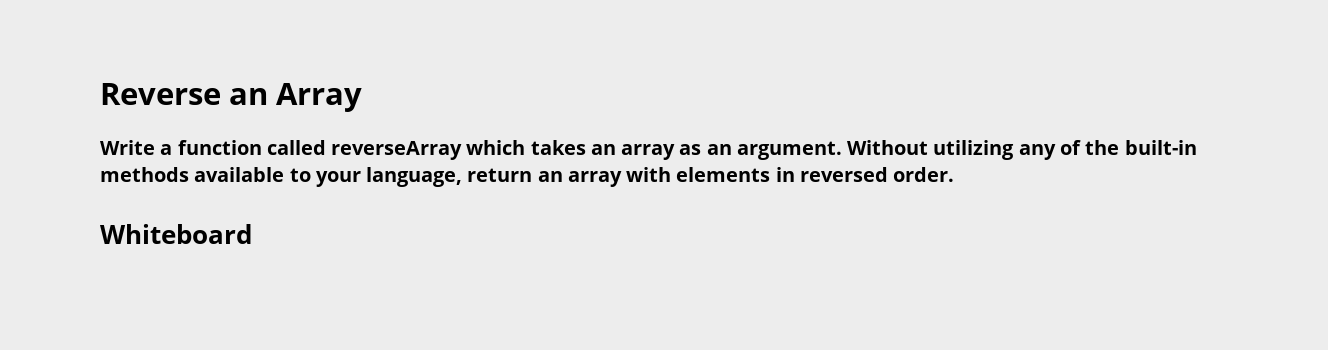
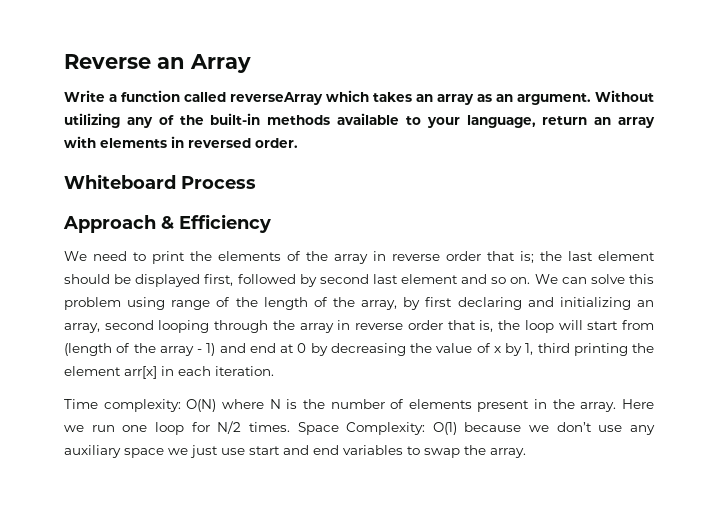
- Whiteboard
+ Whiteboard Process
+ Approach & Efficiency
+ We need to print the elements of the array in reverse order that is; the last element should be displayed first, followed by second last element and so on. We can solve this problem using range of the length of the array, by first declaring and initializing an array, second looping through the array in reverse order that is, the loop will start from (length of the array - 1) and end at 0 by decreasing the value of x by 1, third printing the element arr[x] in each iteration.
+ Time complexity: O(N) where N is the number of elements present in the array. Here we run one loop for N/2 times. Space Complexity: O(1) because we don’t use any auxiliary space we just use start and end variables to swap the array.

